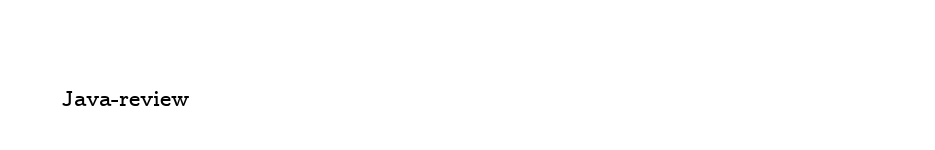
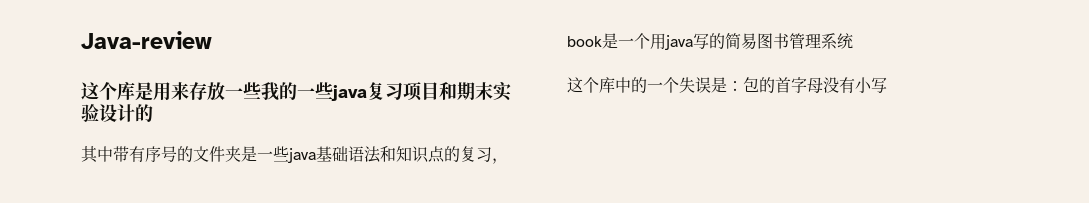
+ 这个库是用来存放一些我的一些java复习项目和期末实验设计的
+ 其中带有序号的文件夹是一些java基础语法和知识点的复习，book是一个用java写的简易图书管理系统
+ 这个库中的一个失误是：包的首字母没有小写

